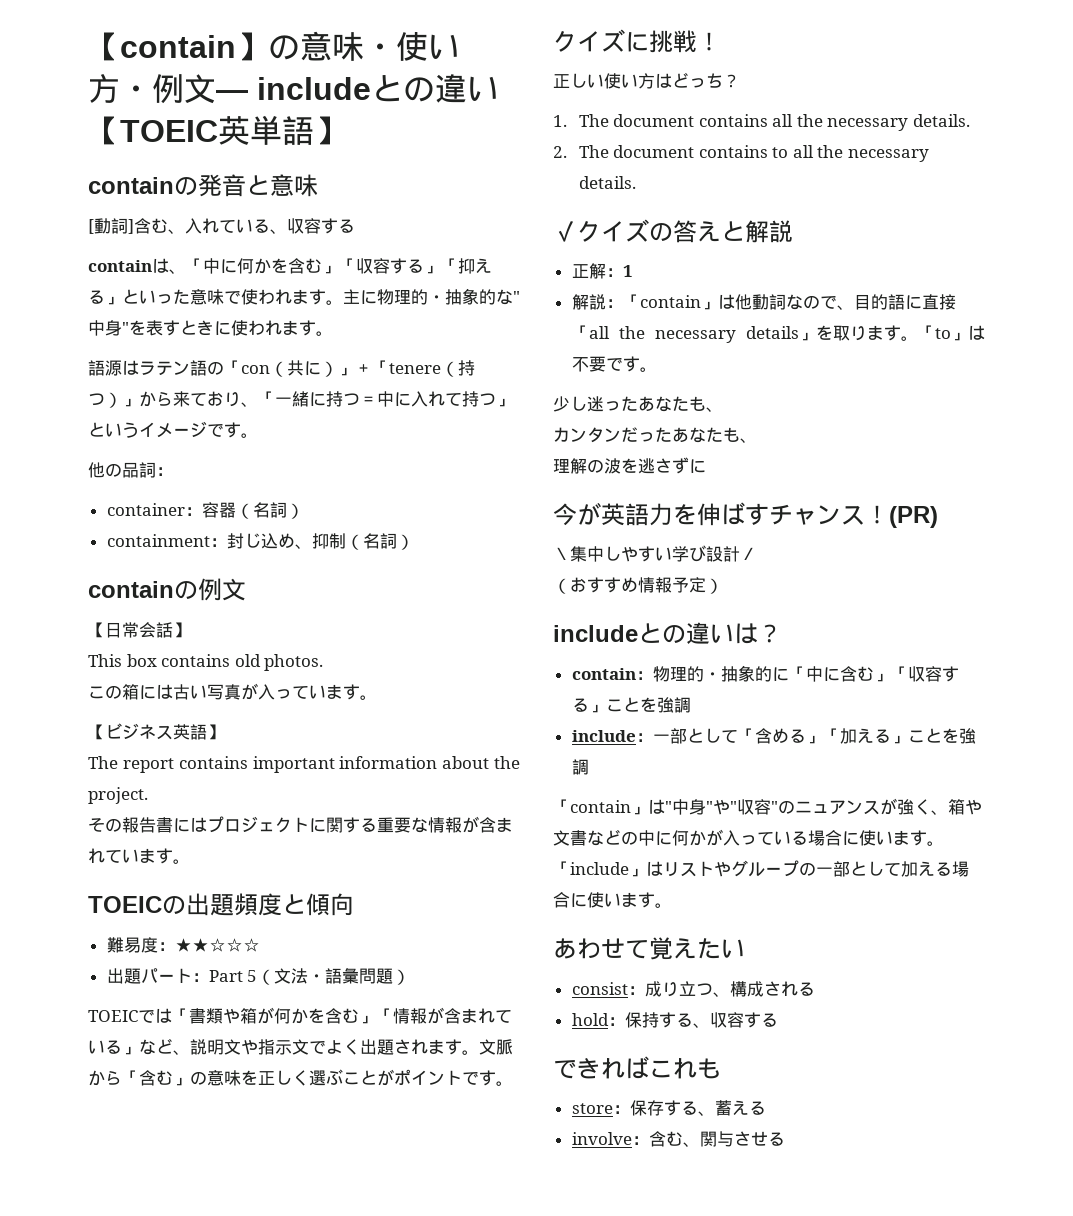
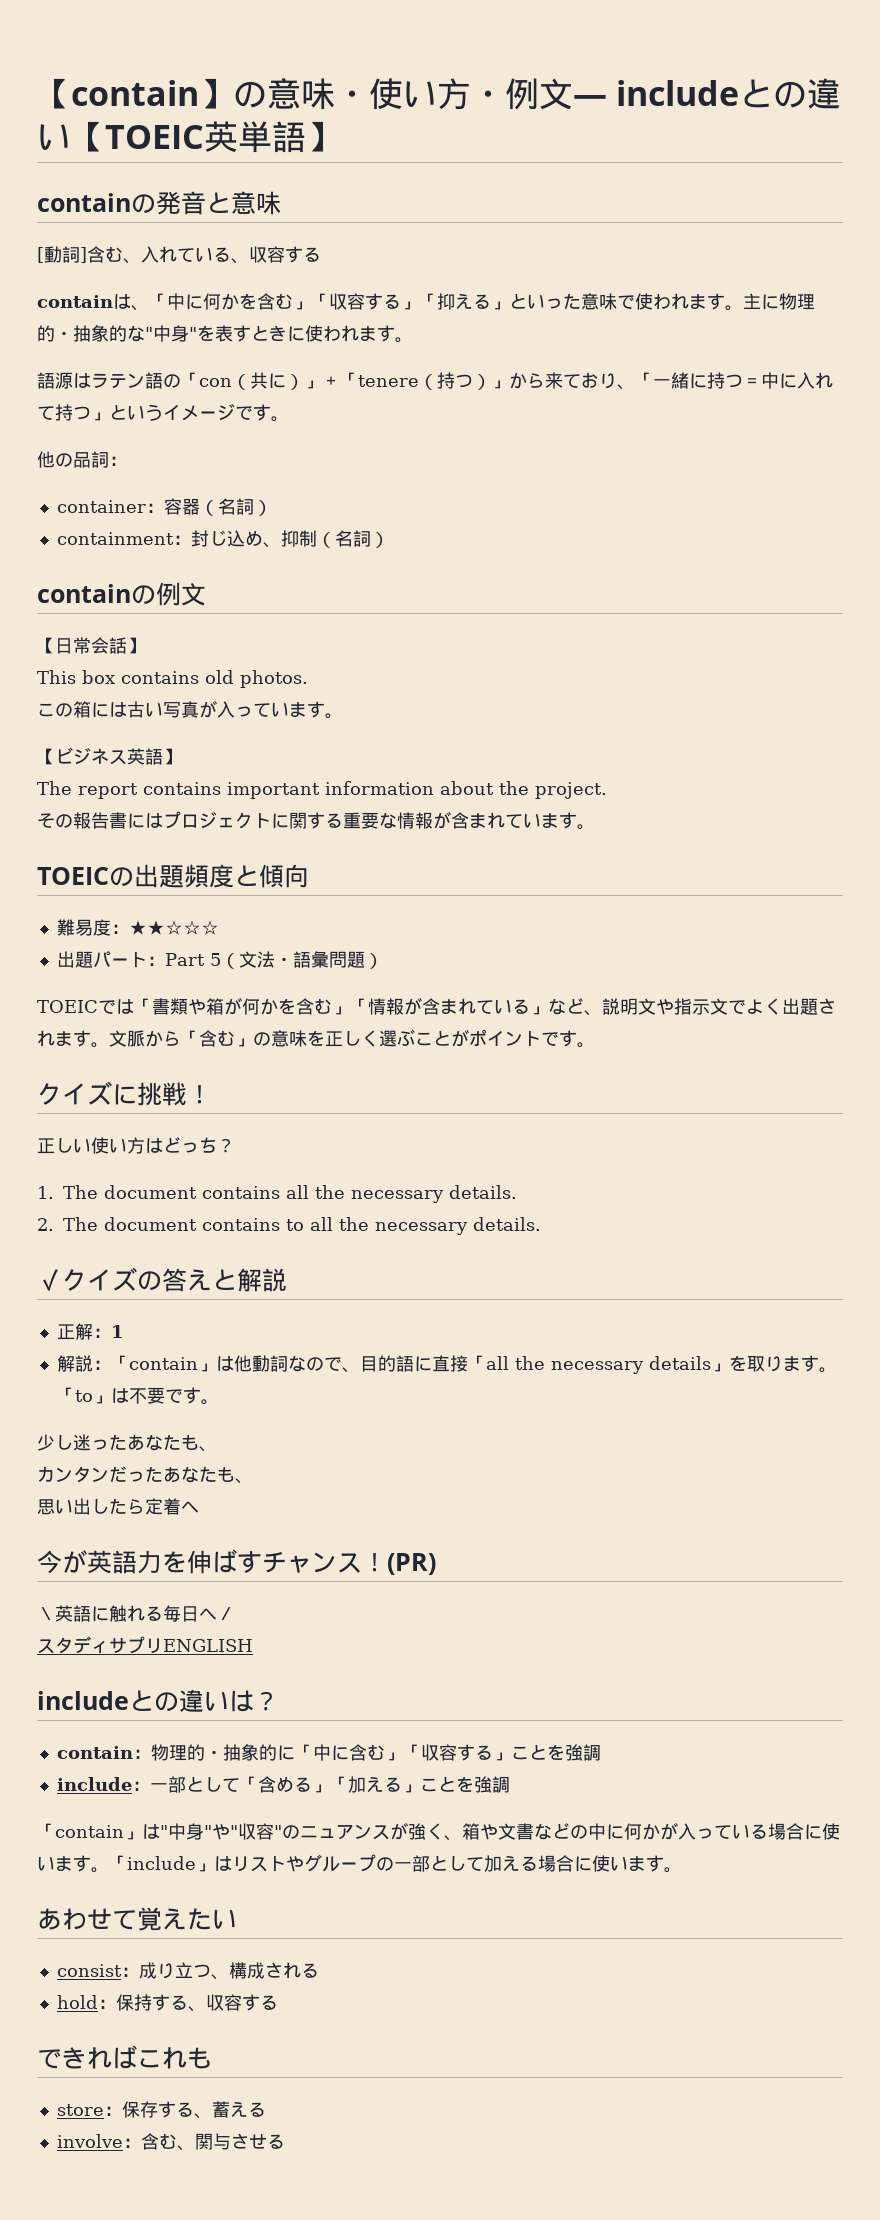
- 理解の波を逃さずに
+ 思い出したら定着へ
- ＼集中しやすい学び設計／
- （おすすめ情報予定）
+ ＼英語に触れる毎日へ／
+ スタディサプリENGLISH

